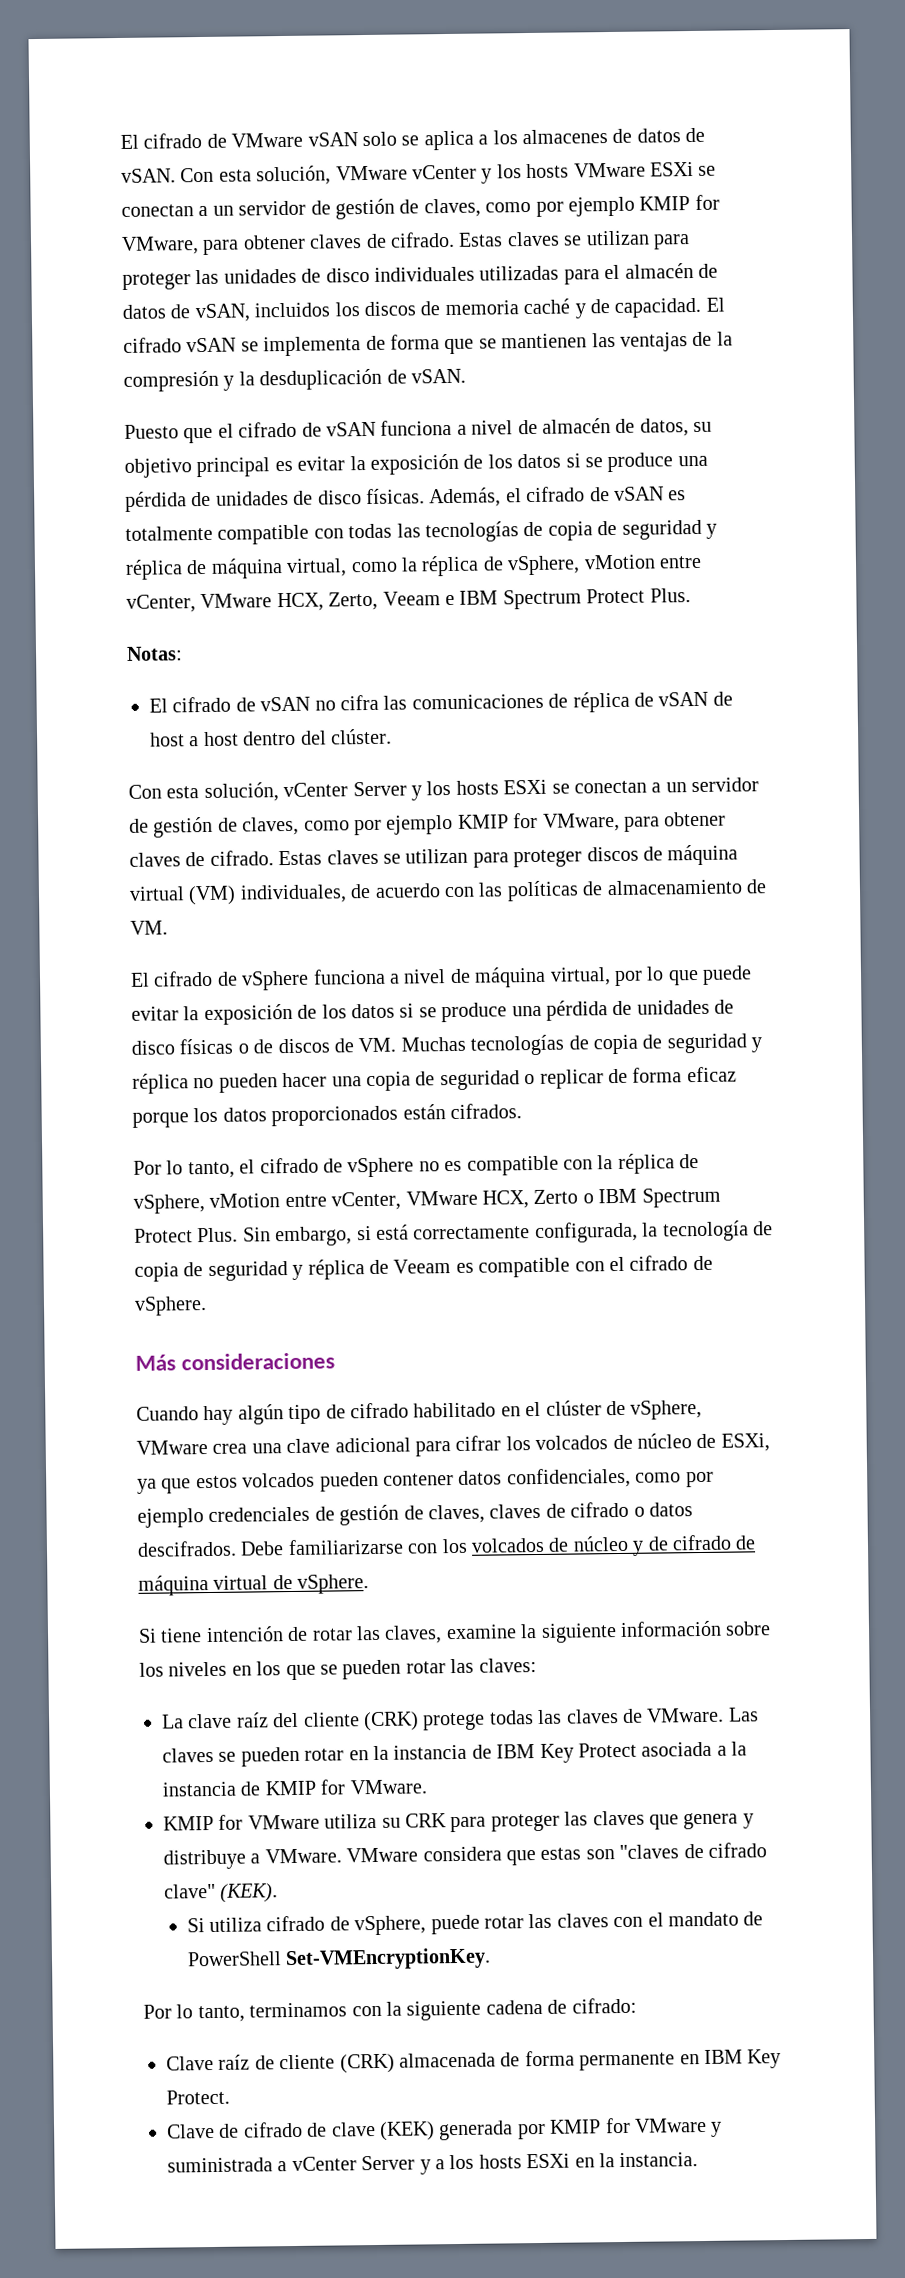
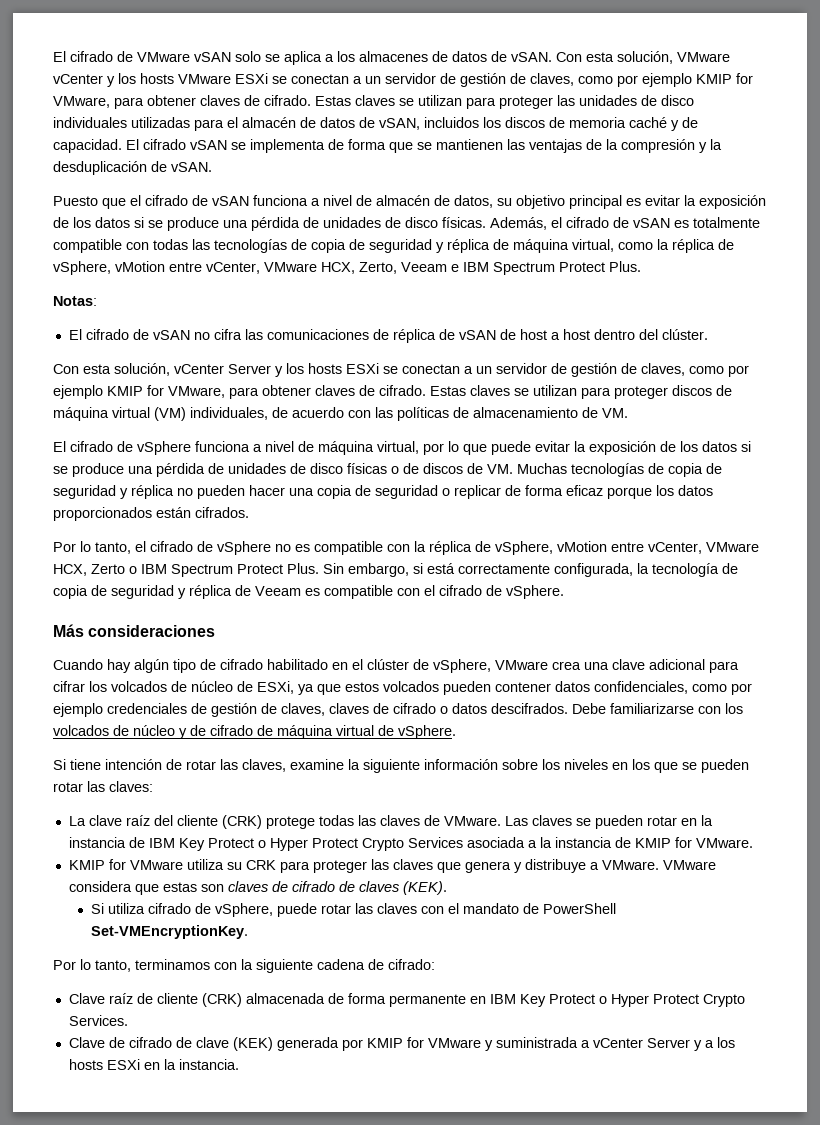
- Las claves se pueden rotar en la instancia de IBM Key Protect asociada a la instancia de KMIP for VMware.
+ Las claves se pueden rotar en la instancia de IBM Key Protect o Hyper Protect Crypto Services asociada a la instancia de KMIP for VMware.
- VMware considera que estas son "claves de cifrado clave" (KEK).
+ VMware considera que estas son claves de cifrado de claves (KEK).
- Clave raíz de cliente (CRK) almacenada de forma permanente en IBM Key Protect.
+ Clave raíz de cliente (CRK) almacenada de forma permanente en IBM Key Protect o Hyper Protect Crypto Services.

